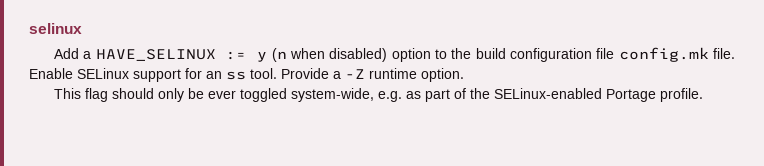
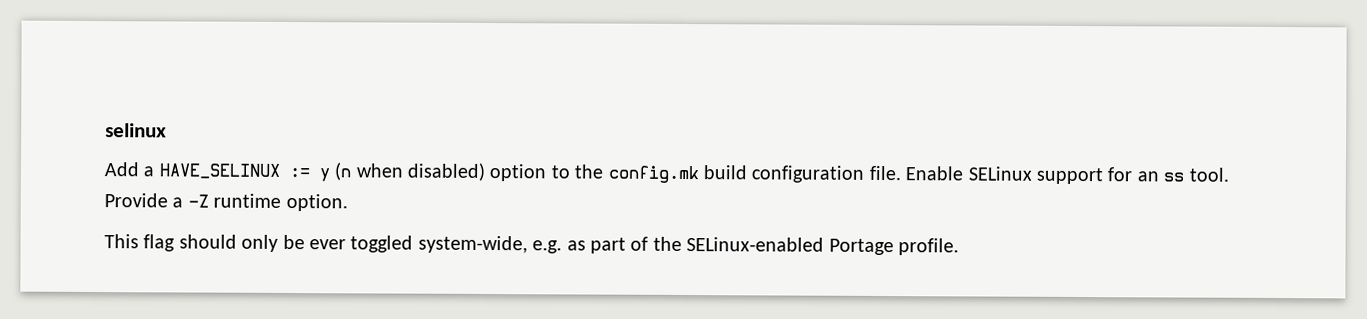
- Add a HAVE_SELINUX := y (n when disabled) option to the build configuration file config.mk file.
+ Add a HAVE_SELINUX := y (n when disabled) option to the config.mk build configuration file.

